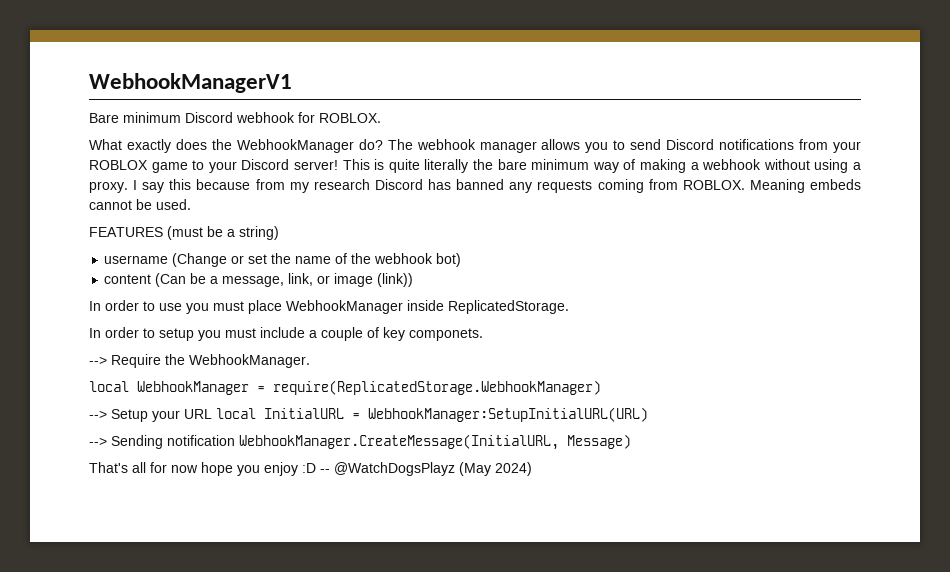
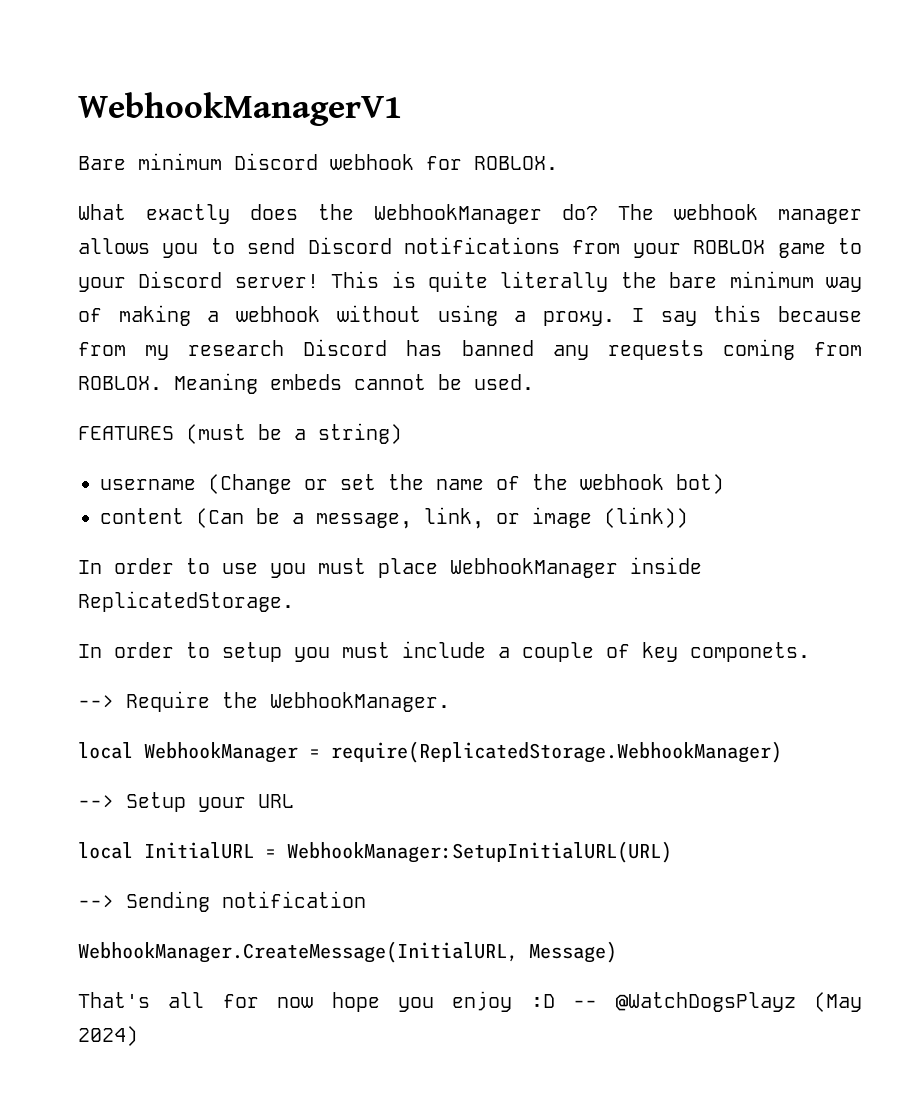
- --> Setup your URL local InitialURL = WebhookManager:SetupInitialURL(URL)
+ --> Setup your URL
+ local InitialURL = WebhookManager:SetupInitialURL(URL)
- --> Sending notification WebhookManager.CreateMessage(InitialURL, Message)
+ --> Sending notification
+ WebhookManager.CreateMessage(InitialURL, Message)

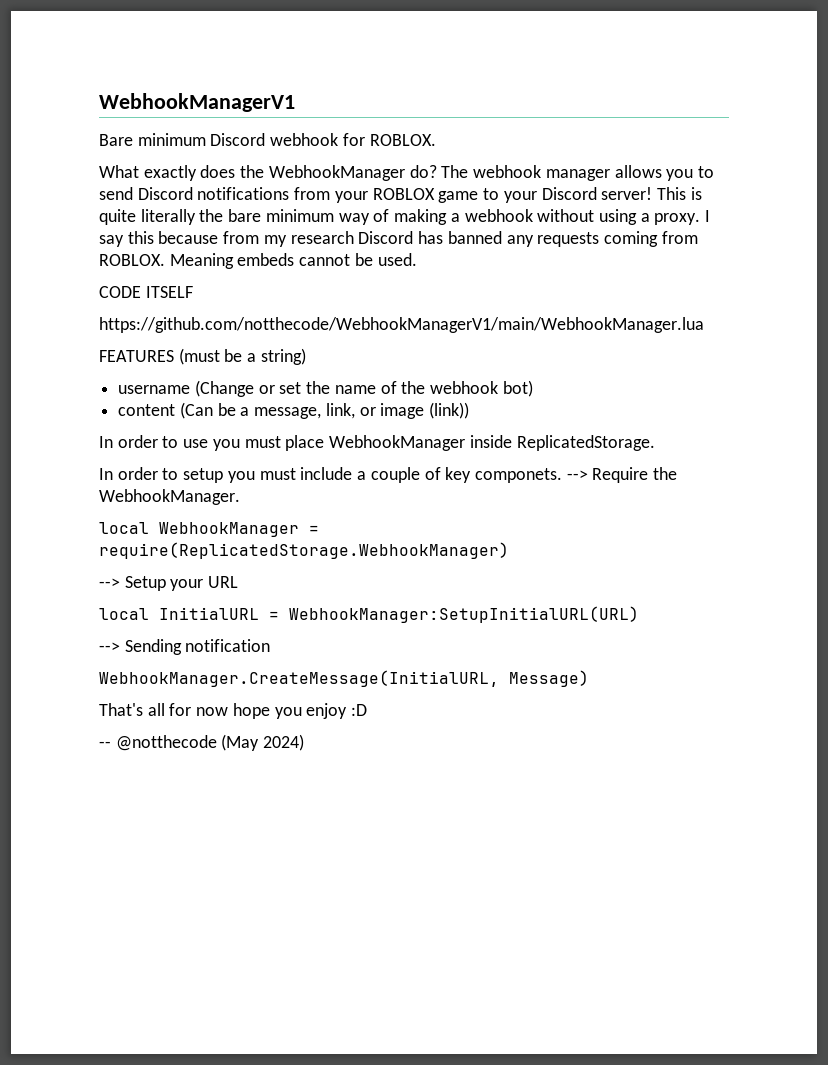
+ CODE ITSELF
+ https://github.com/notthecode/WebhookManagerV1/main/WebhookManager.lua
- In order to setup you must include a couple of key componets.
- --> Require the WebhookManager.
+ In order to setup you must include a couple of key componets. --> Require the WebhookManager.
- That's all for now hope you enjoy :D -- @WatchDogsPlayz (May 2024)
+ That's all for now hope you enjoy :D
+ -- @notthecode (May 2024)

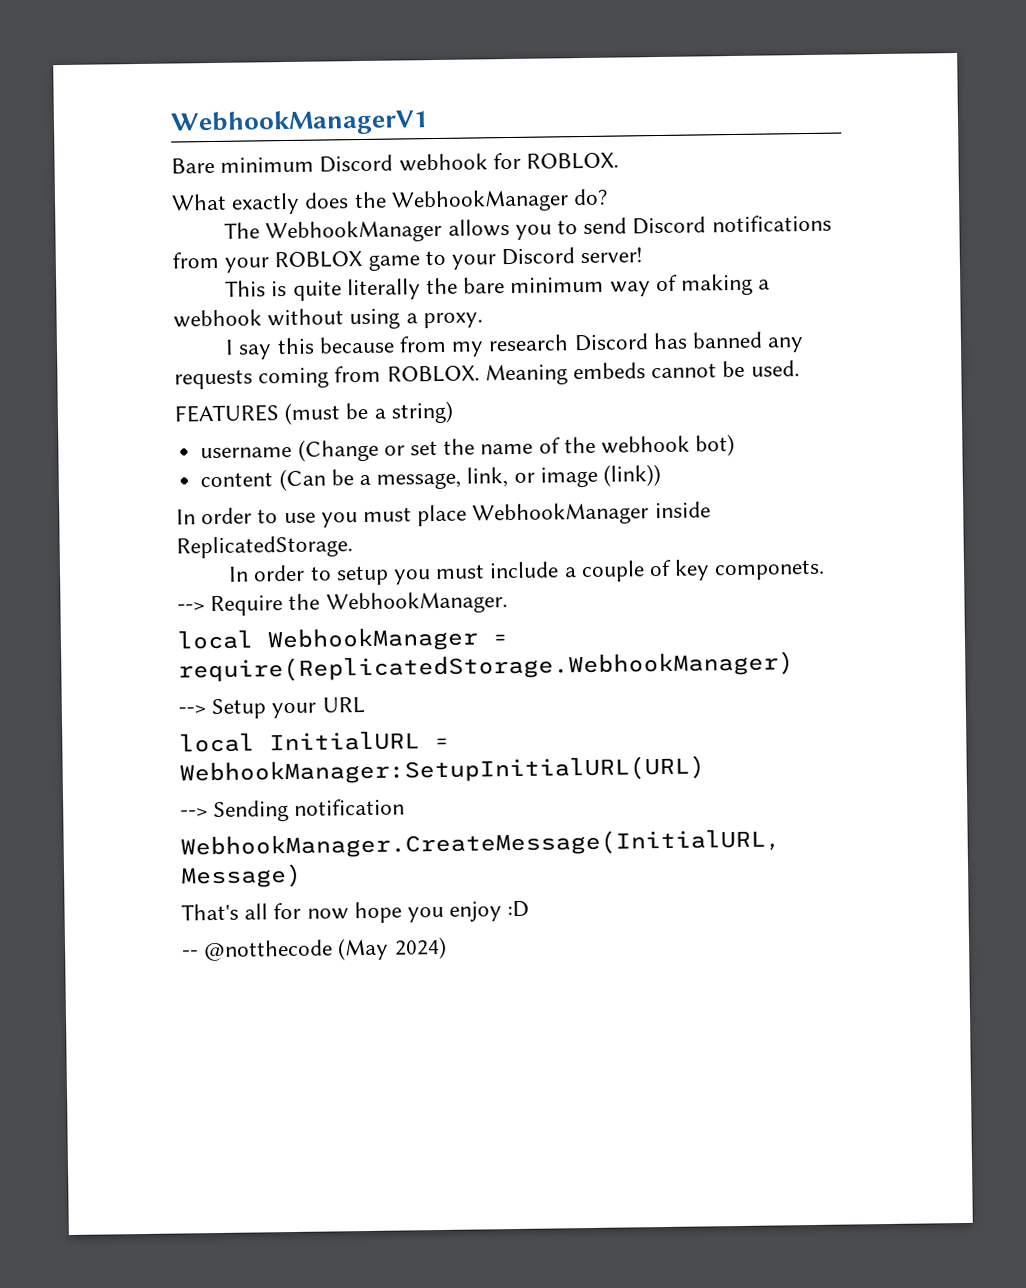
- What exactly does the WebhookManager do? The webhook manager allows you to send Discord notifications from your ROBLOX game to your Discord server! This is quite literally the bare minimum way of making a webhook without using a proxy. I say this because from my research Discord has banned any requests coming from ROBLOX.
+ What exactly does the WebhookManager do?
+ The WebhookManager allows you to send Discord notifications from your ROBLOX game to your Discord server!
+ This is quite literally the bare minimum way of making a webhook without using a proxy.
+ I say this because from my research Discord has banned any requests coming from ROBLOX.
- CODE ITSELF
- https://github.com/notthecode/WebhookManagerV1/main/WebhookManager.lua

